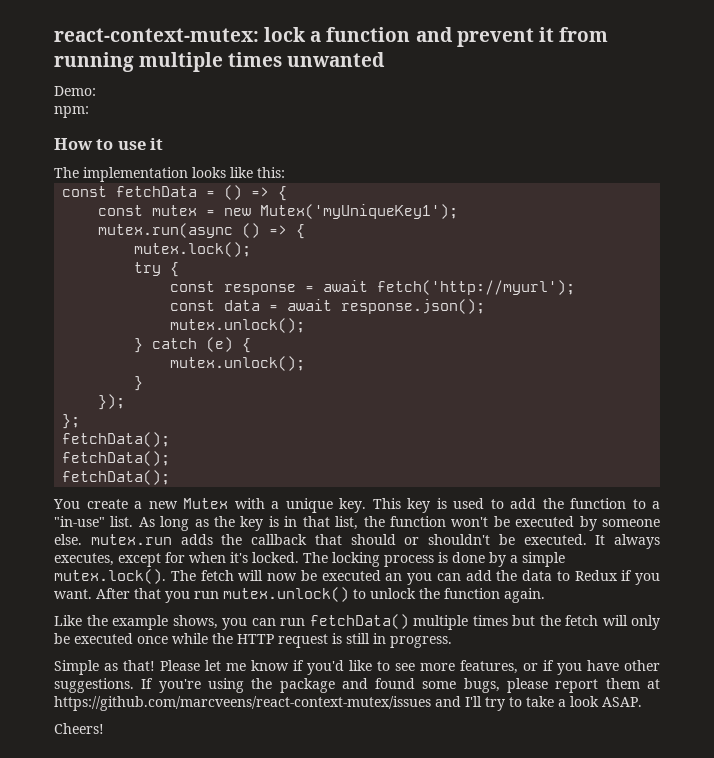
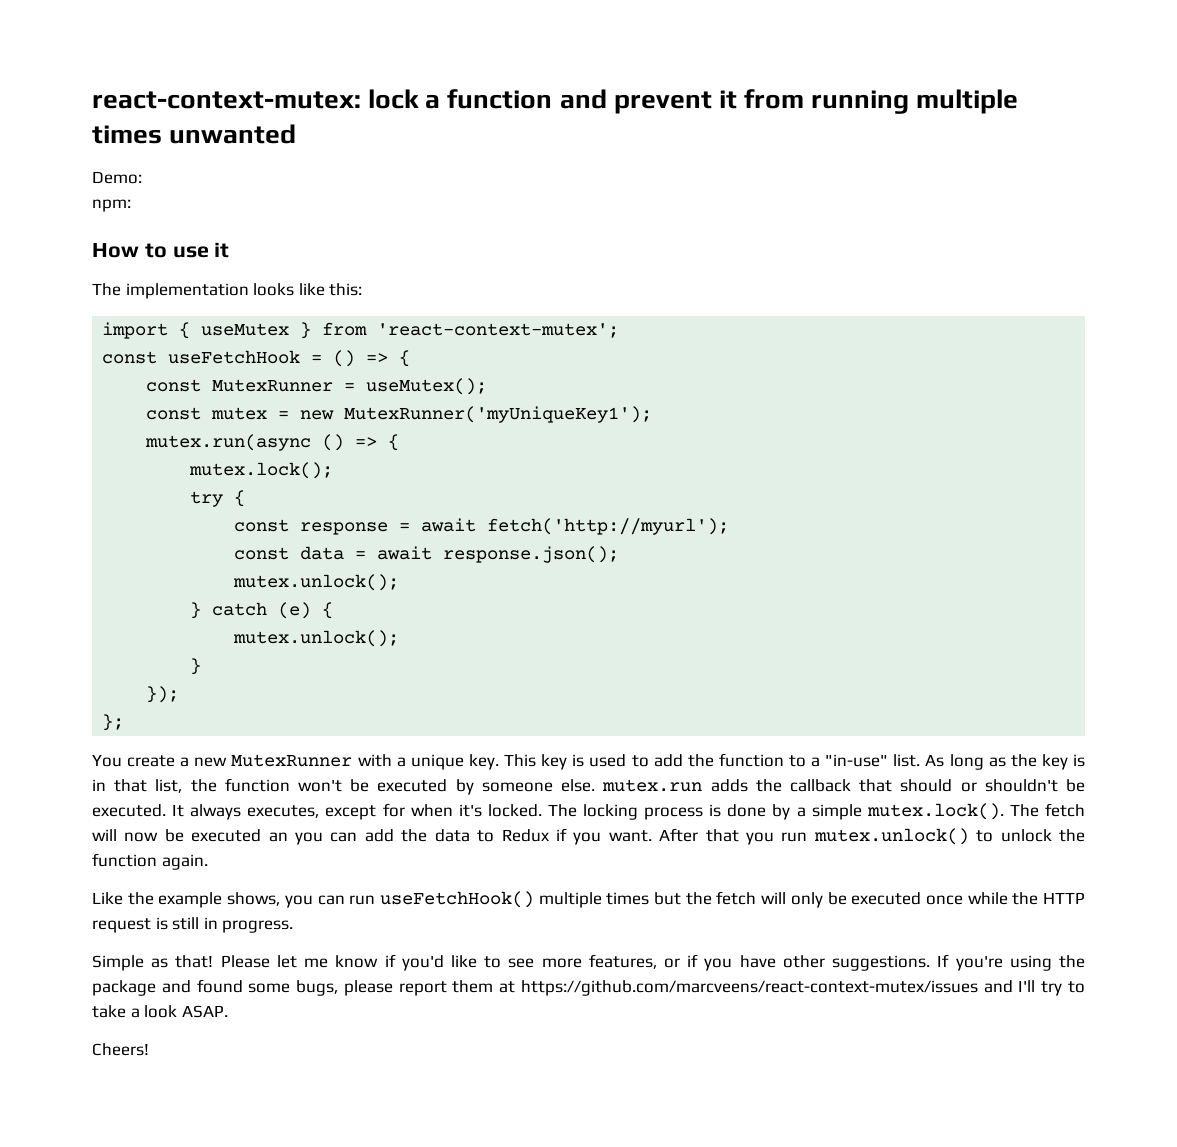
- const fetchData = () => {
+ import { useMutex } from 'react-context-mutex';
+ const useFetchHook = () => {
+ const MutexRunner = useMutex();
- const mutex = new Mutex('myUniqueKey1');
+ const mutex = new MutexRunner('myUniqueKey1');
  };
- fetchData();
- fetchData();
- fetchData();
- You create a new Mutex with a unique key.
+ You create a new MutexRunner with a unique key.
- Like the example shows, you can run fetchData() multiple times but the fetch will only be executed once while the HTTP request is still in progress.
+ Like the example shows, you can run useFetchHook() multiple times but the fetch will only be executed once while the HTTP request is still in progress.

